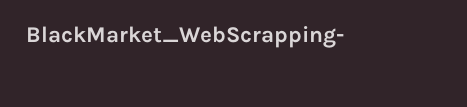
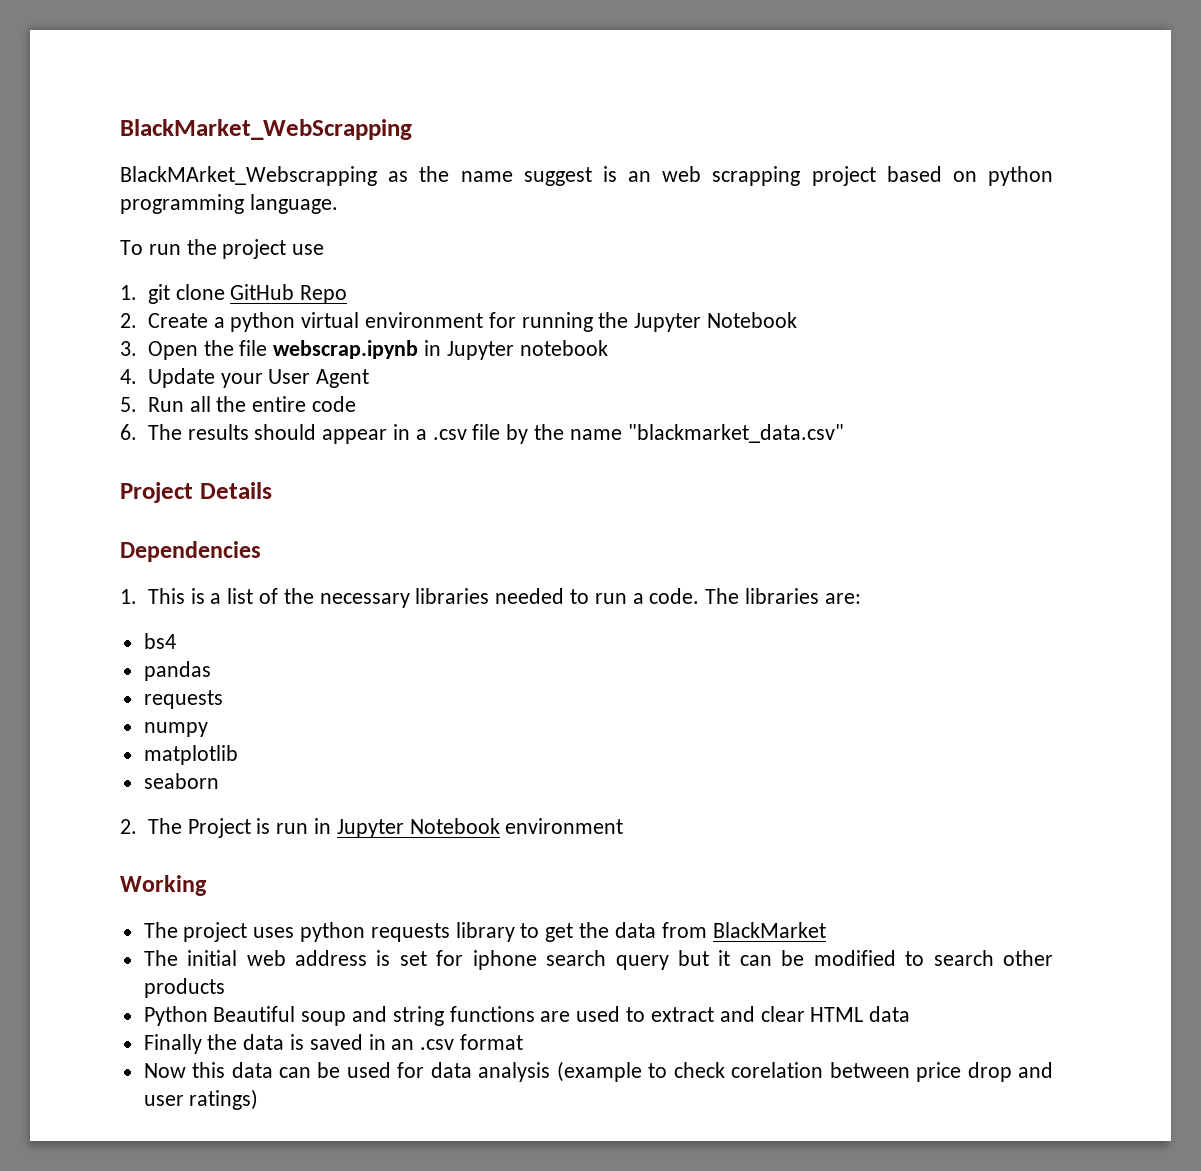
- BlackMarket_WebScrapping-
+ BlackMarket_WebScrapping
+ BlackMArket_Webscrapping as the name suggest is an web scrapping project based on python programming language.
+ To run the project use
+ 1. git clone GitHub Repo
+ 2. Create a python virtual environment for running the Jupyter Notebook
+ 3. Open the file webscrap.ipynb in Jupyter notebook
+ 4. Update your User Agent
+ 5. Run all the entire code
+ 6. The results should appear in a .csv file by the name "blackmarket_data.csv"
+ Project Details
+ Dependencies
+ 1. This is a list of the necessary libraries needed to run a code. The libraries are:
+ bs4
+ pandas
+ requests
+ numpy
+ matplotlib
+ seaborn
+ 2. The Project is run in Jupyter Notebook environment
+ Working
+ The project uses python requests library to get the data from BlackMarket
+ The initial web address is set for iphone search query but it can be modified to search other products
+ Python Beautiful soup and string functions are used to extract and clear HTML data
+ Finally the data is saved in an .csv format
+ Now this data can be used for data analysis (example to check corelation between price drop and user ratings)

